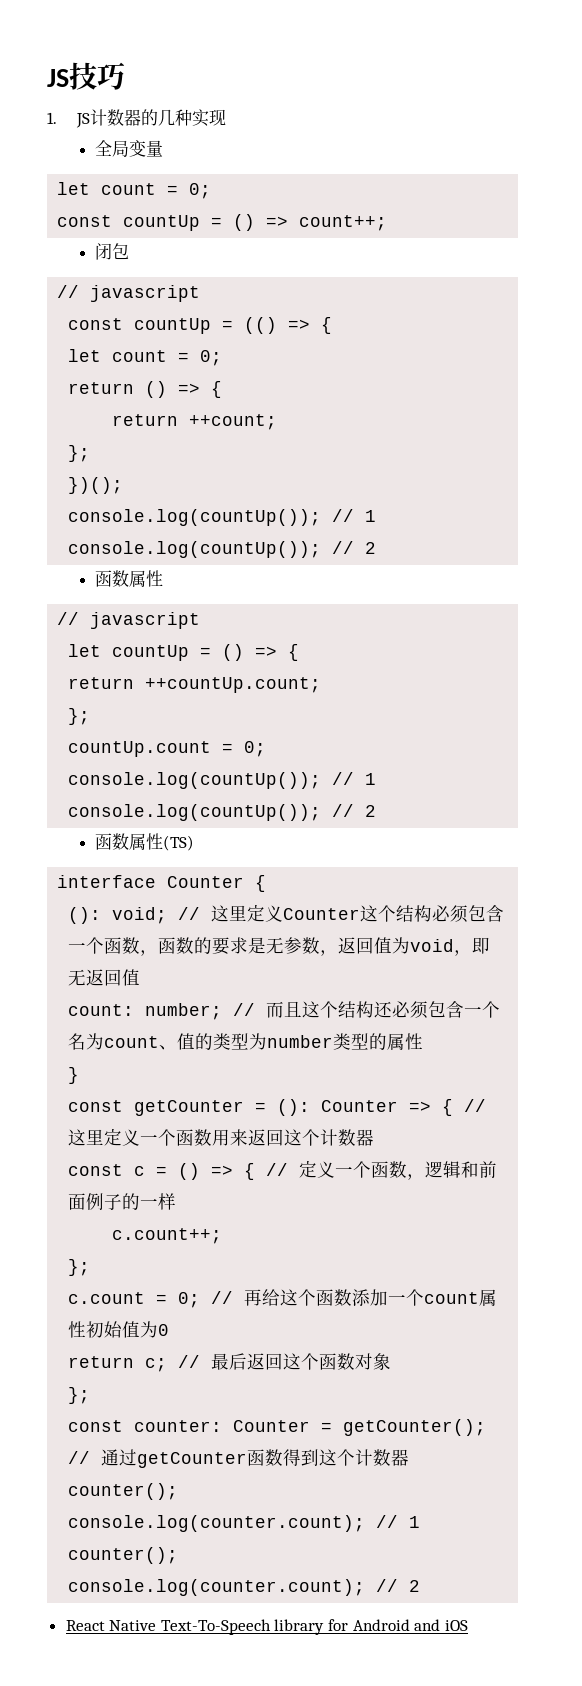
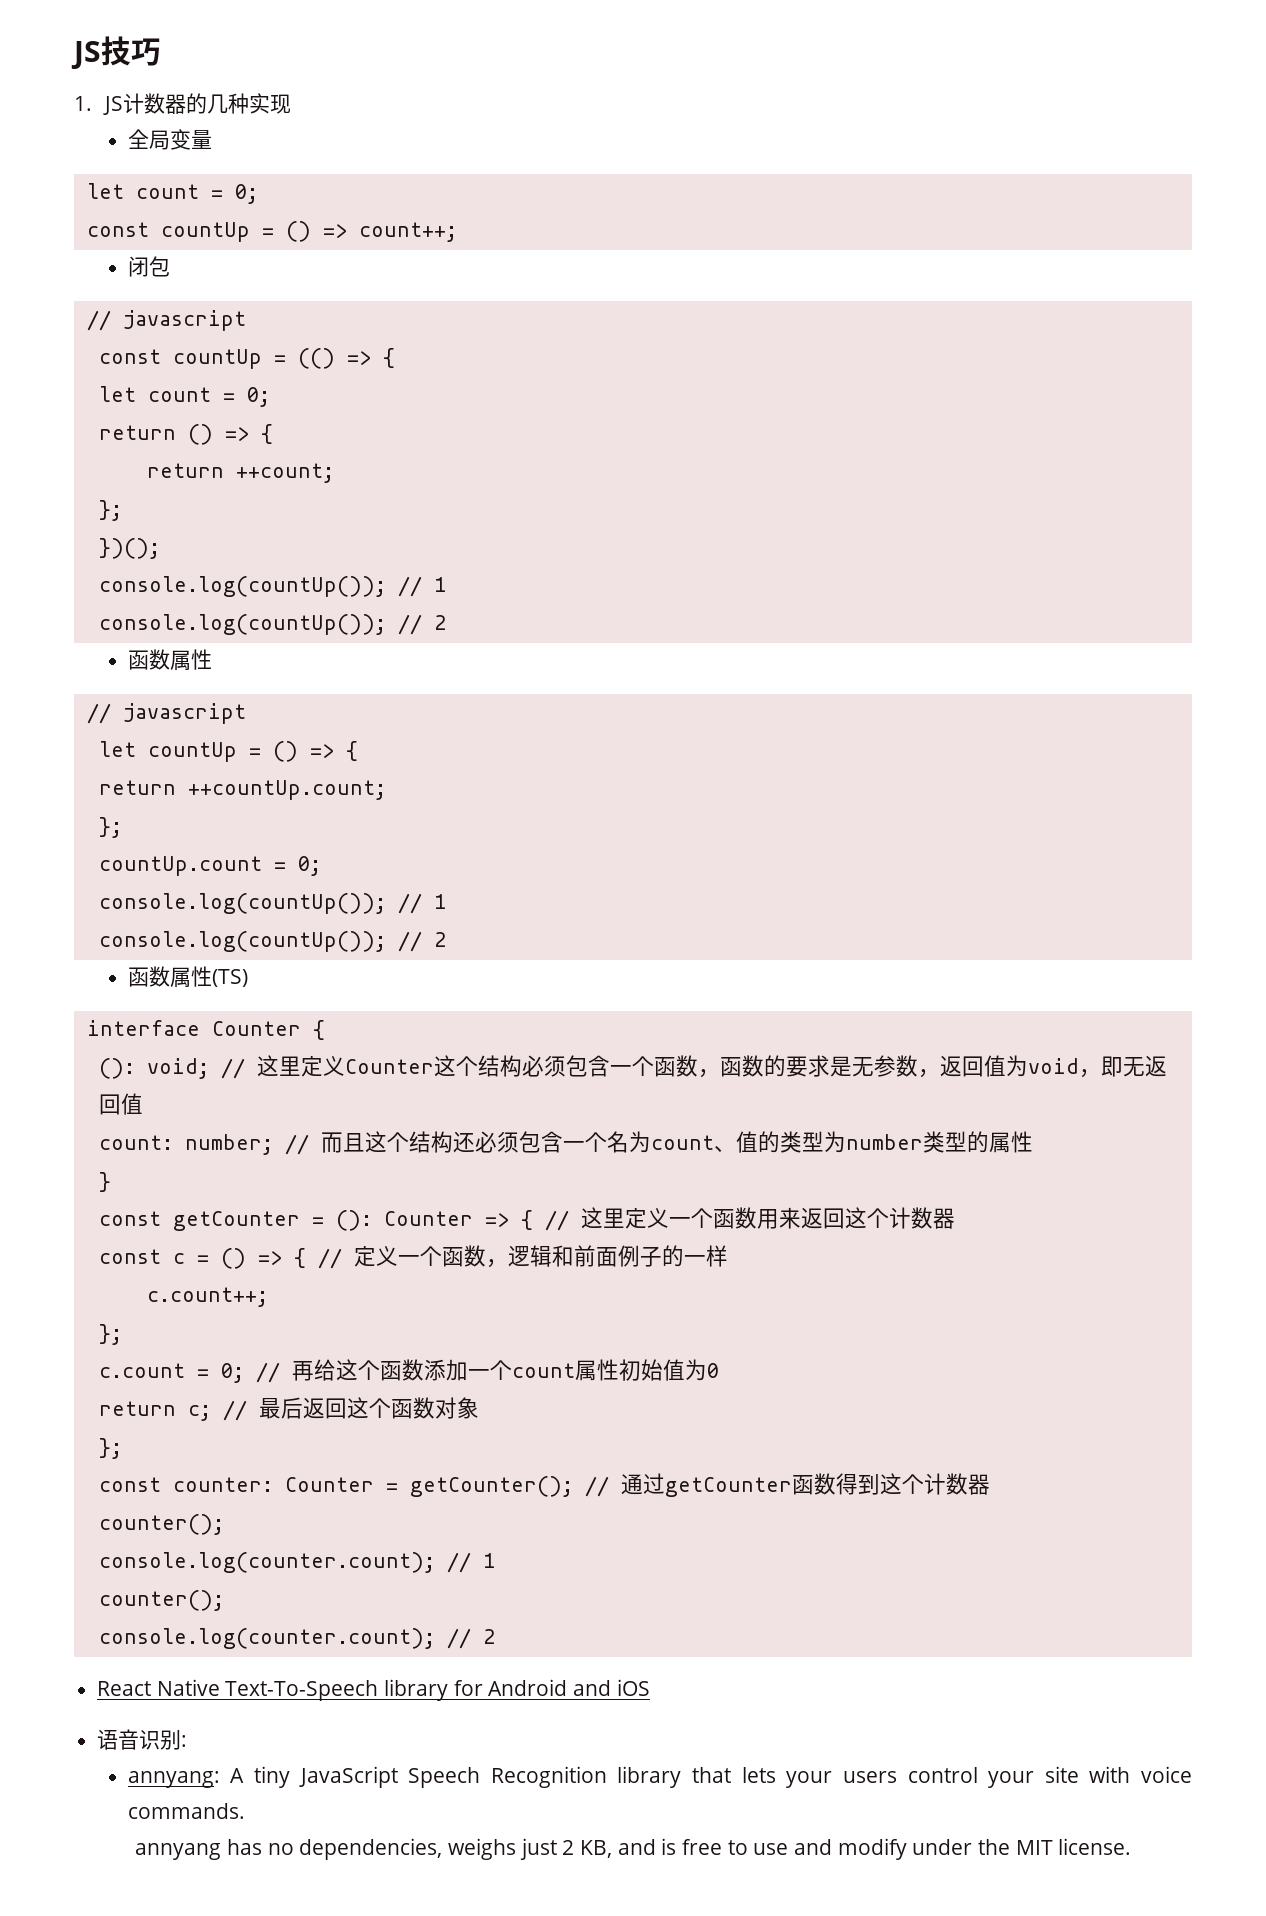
+ 语音识别:
+ annyang: A tiny JavaScript Speech Recognition library that lets your users control your site with voice commands.
+ annyang has no dependencies, weighs just 2 KB, and is free to use and modify under the MIT license.

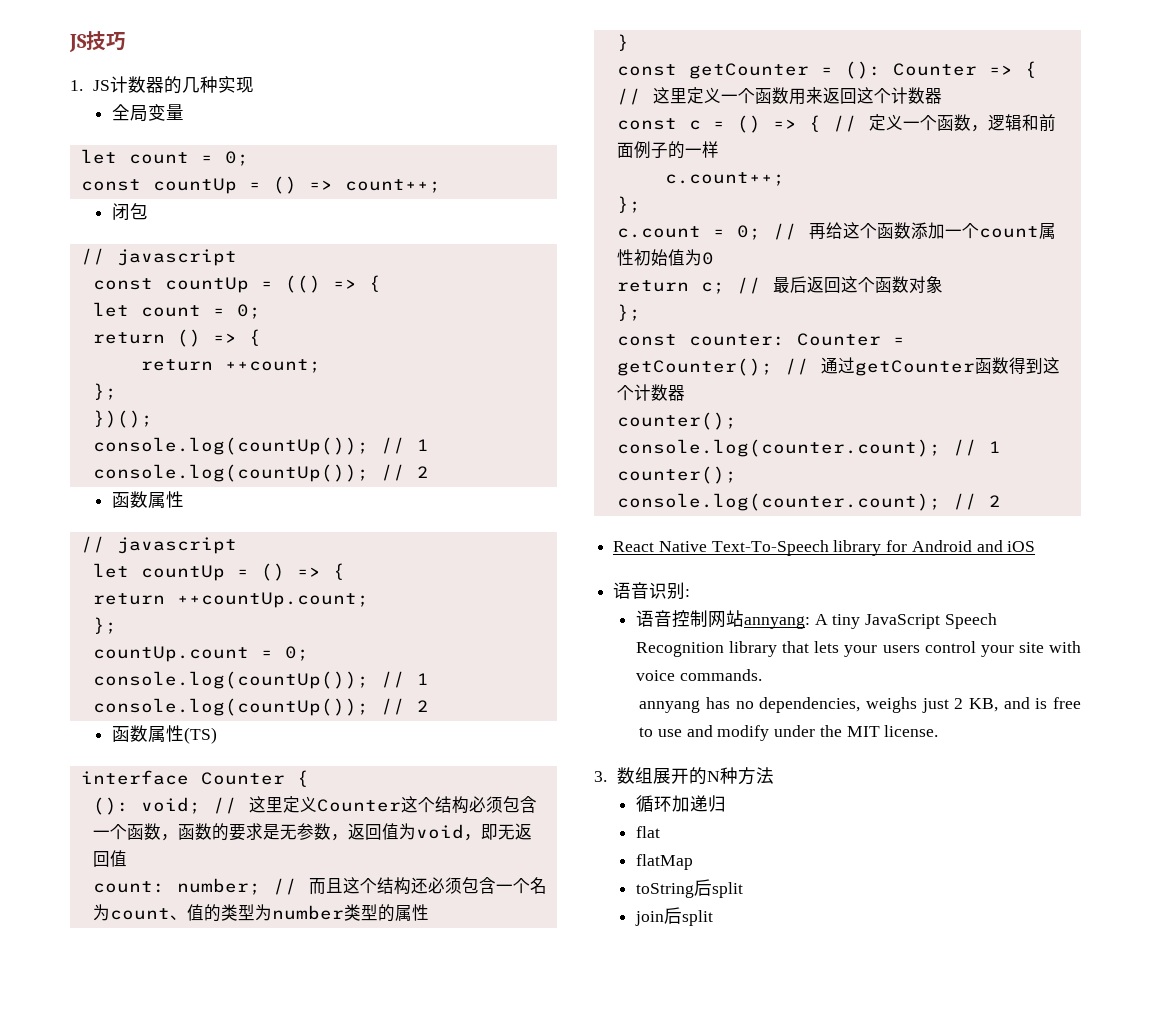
- annyang: A tiny JavaScript Speech Recognition library that lets your users control your site with voice commands.
+ 语音控制网站annyang: A tiny JavaScript Speech Recognition library that lets your users control your site with voice commands.
+ 3.数组展开的N种方法
+ 循环加递归
+ flat
+ flatMap
+ toString后split
+ join后split

